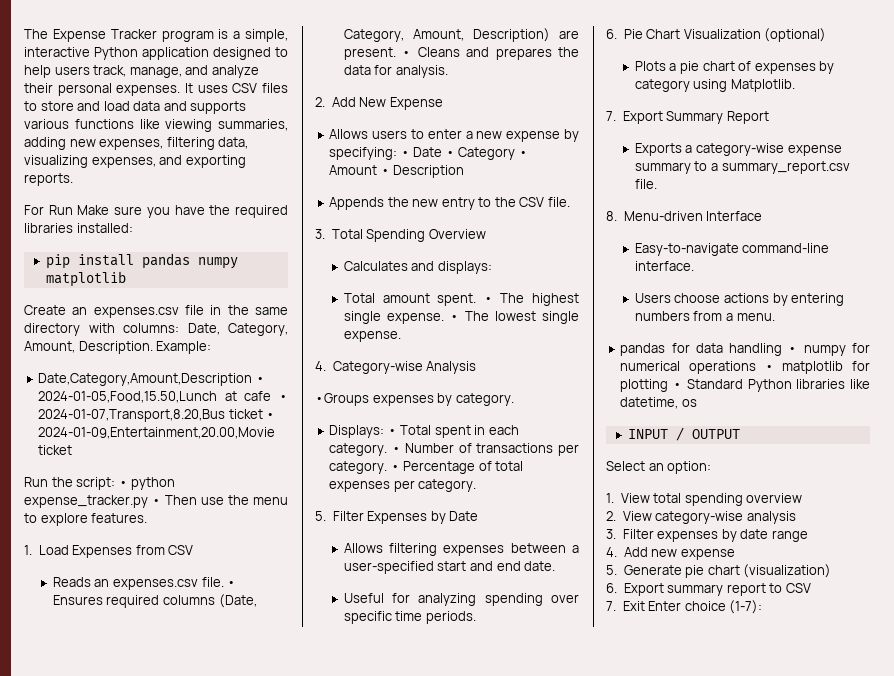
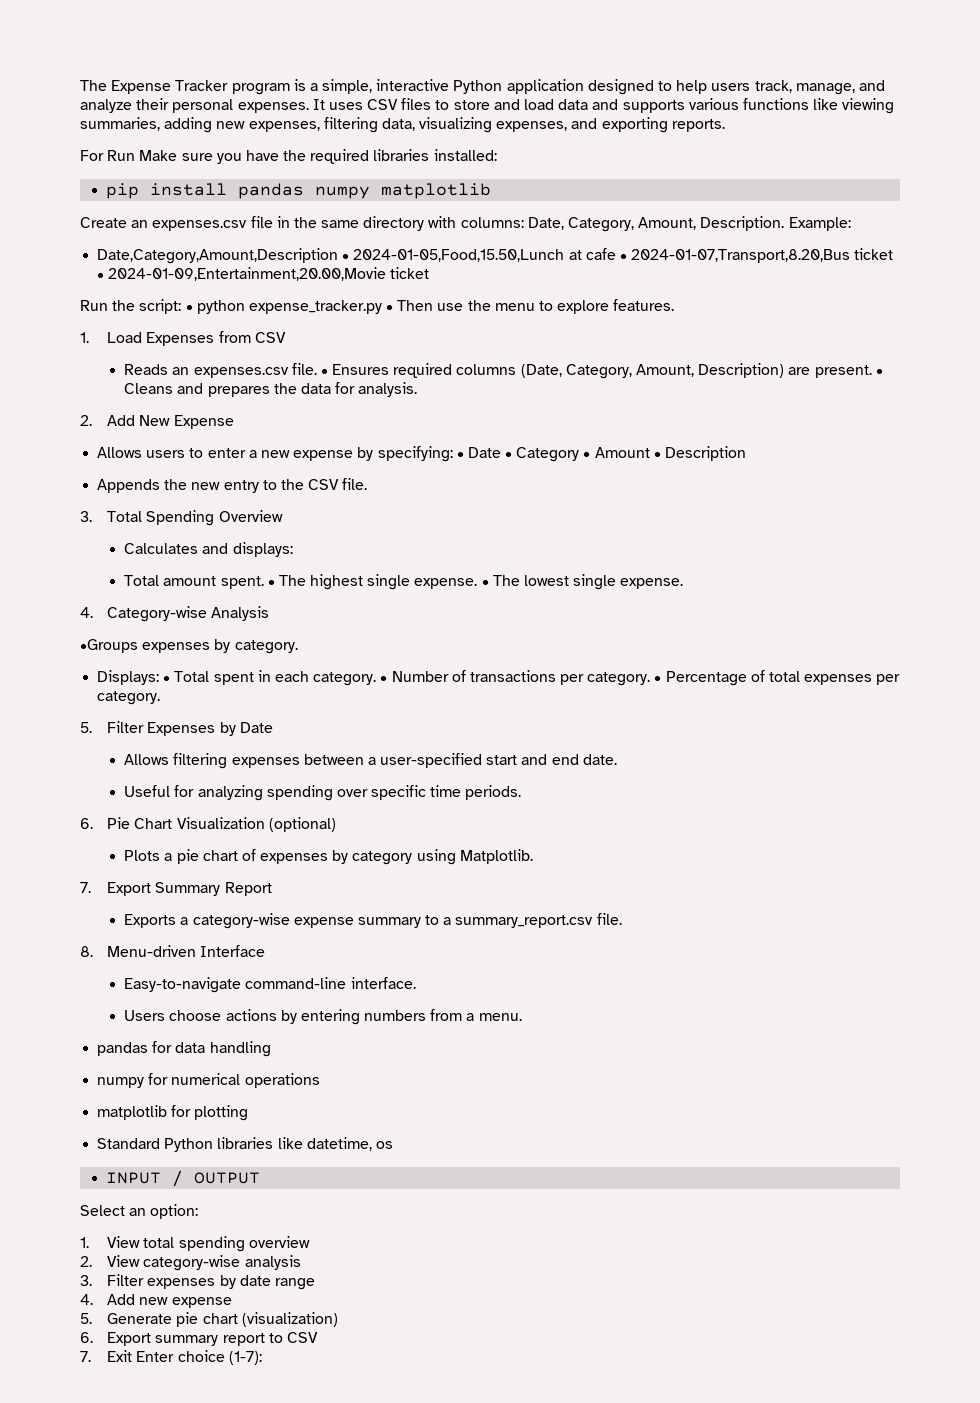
- pandas for data handling • numpy for numerical operations • matplotlib for plotting • Standard Python libraries like datetime, os
+ pandas for data handling
+ numpy for numerical operations
+ matplotlib for plotting
+ Standard Python libraries like datetime, os

